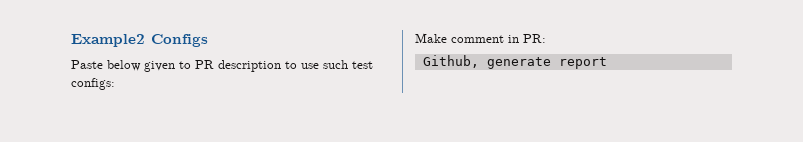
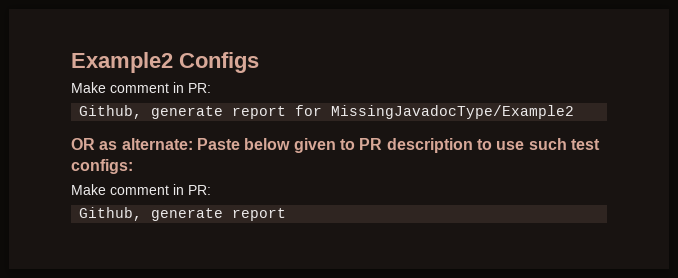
  Example2 Configs
- Paste below given to PR description to use such test configs:
+ Make comment in PR:
+ Github, generate report for MissingJavadocType/Example2
+ OR as alternate: Paste below given to PR description to use such test configs:

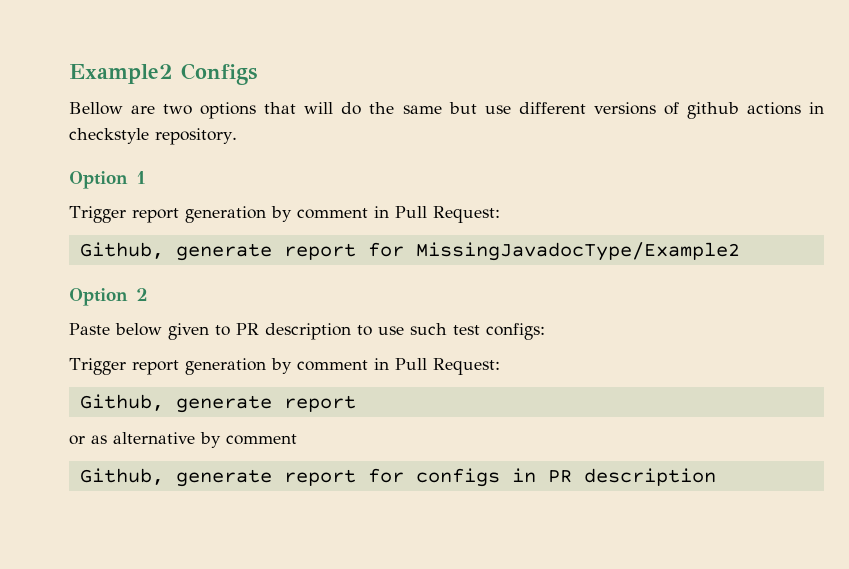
  Example2 Configs
- Make comment in PR:
+ Bellow are two options that will do the same but use different versions of github actions in checkstyle repository.
+ Option 1
+ Trigger report generation by comment in Pull Request:
- OR as alternate: Paste below given to PR description to use such test configs:
- Make comment in PR:
+ Option 2
+ Paste below given to PR description to use such test configs:
+ Trigger report generation by comment in Pull Request:
  Github, generate report
+ or as alternative by comment
+ Github, generate report for configs in PR description

